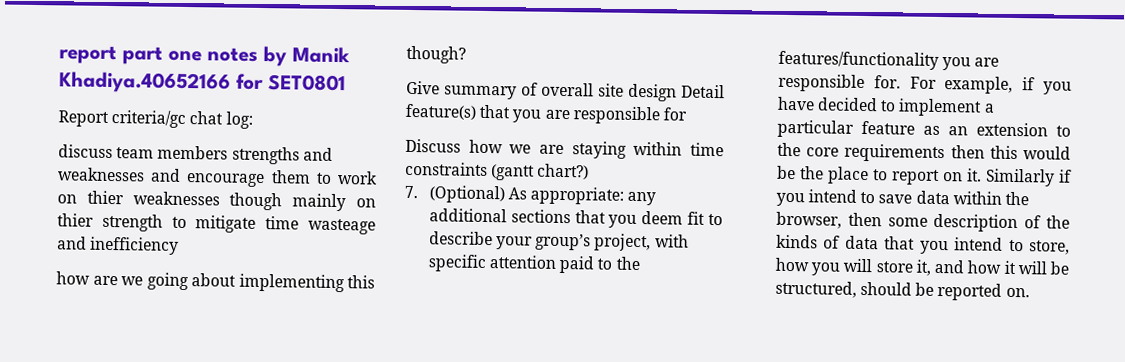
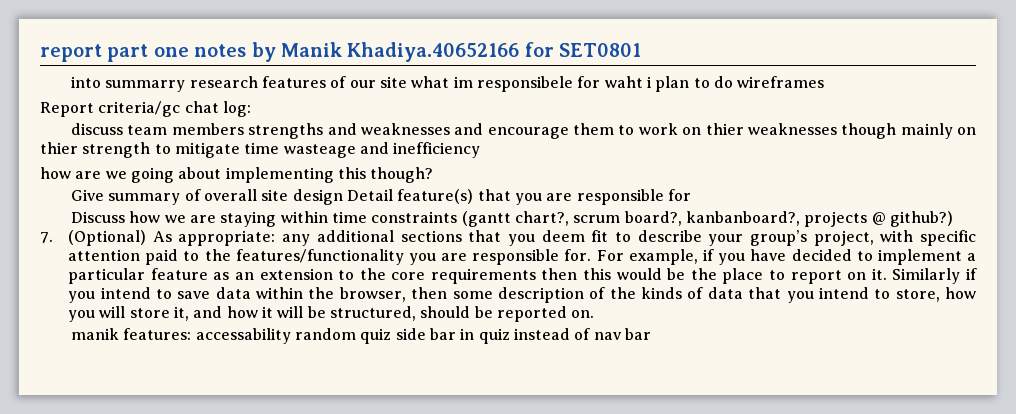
+ into summarry research features of our site what im responsibele for waht i plan to do wireframes
- Discuss how we are staying within time constraints (gantt chart?)
+ Discuss how we are staying within time constraints (gantt chart?, scrum board?, kanbanboard?, projects @ github?)
+ manik features: accessability random quiz side bar in quiz instead of nav bar

